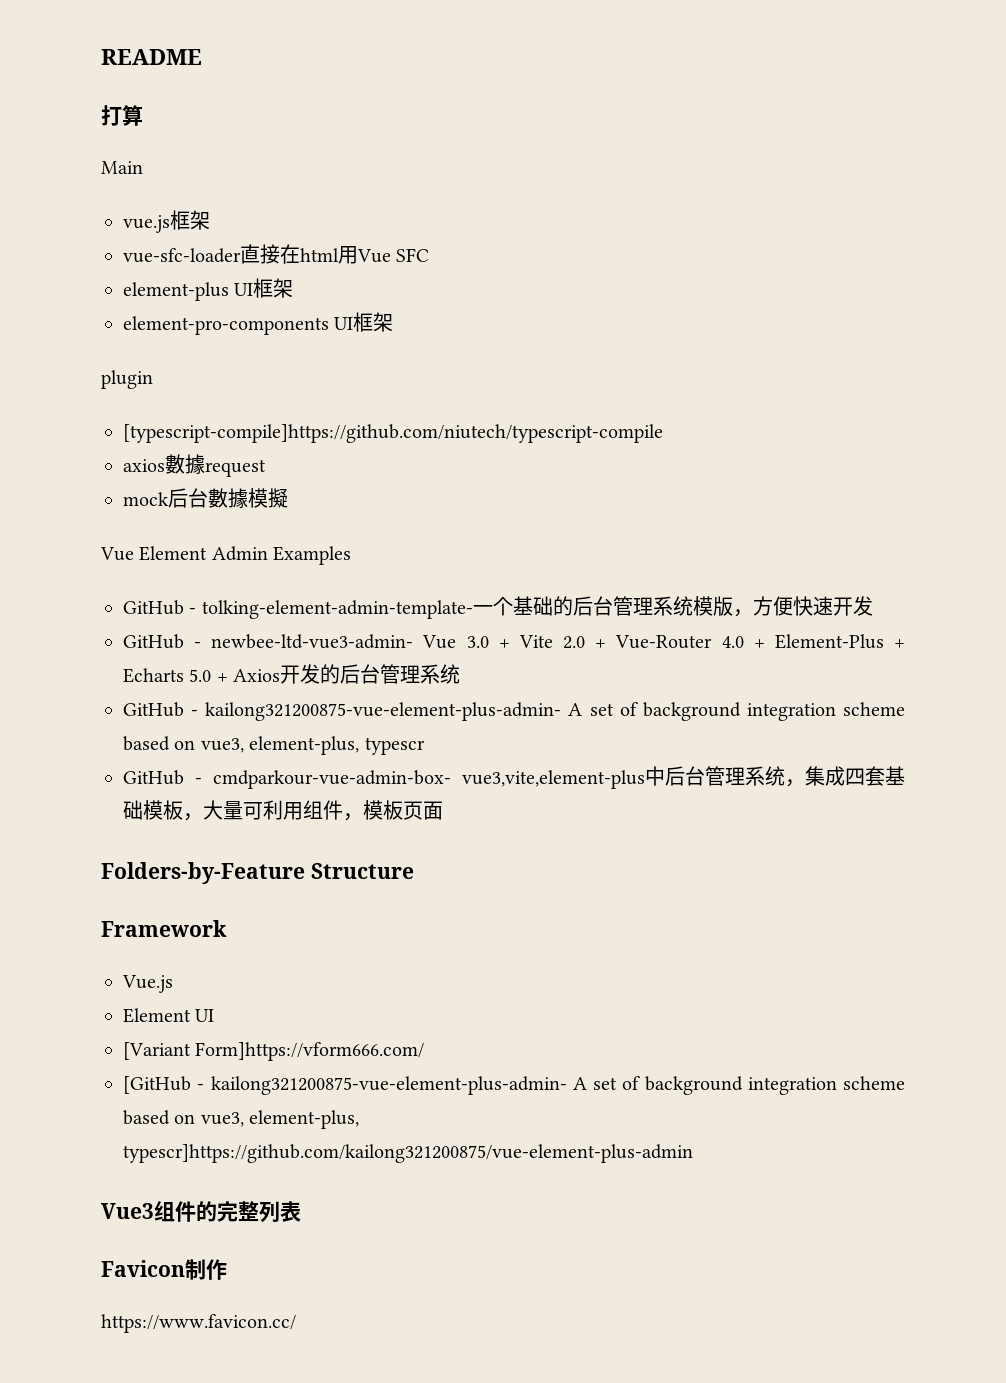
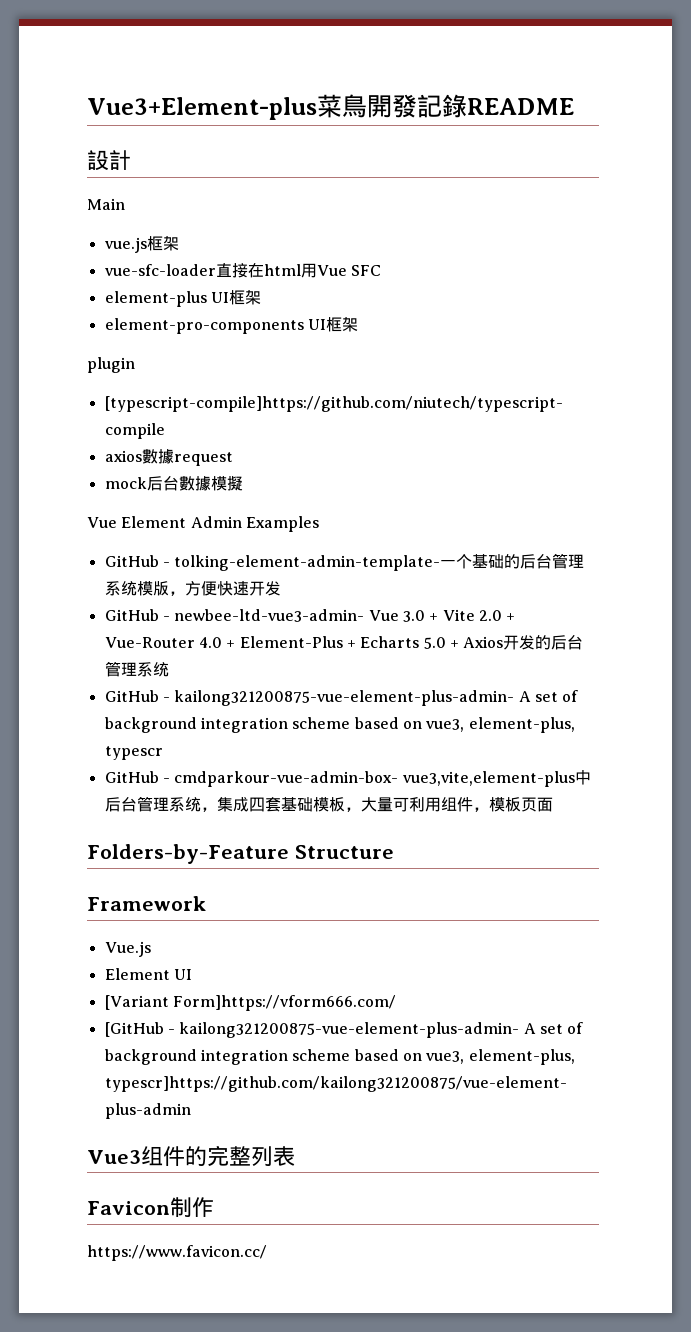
- README
+ Vue3+Element-plus菜鳥開發記錄README
- 打算
+ 設計

